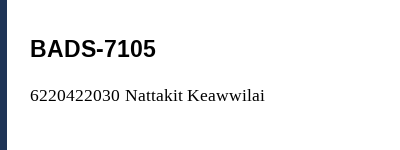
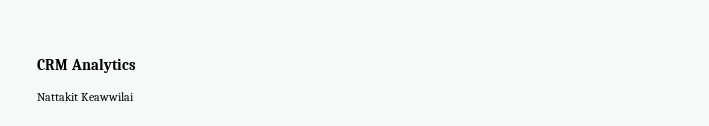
- BADS-7105
- 6220422030 Nattakit Keawwilai
+ CRM Analytics
+ Nattakit Keawwilai

